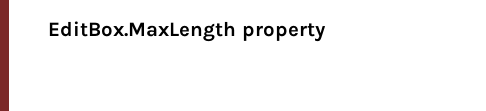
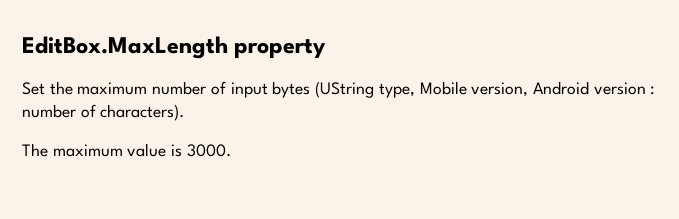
+ Set the maximum number of input bytes (UString type, Mobile version, Android version : number of characters).
+ The maximum value is 3000.

